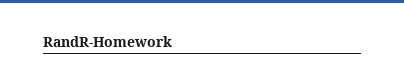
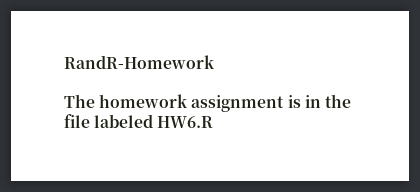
+ The homework assignment is in the file labeled HW6.R

